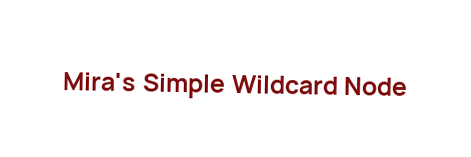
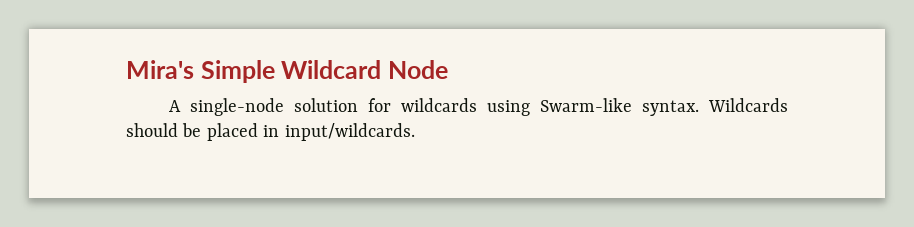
+ A single-node solution for wildcards using Swarm-like syntax. Wildcards should be placed in input/wildcards.

